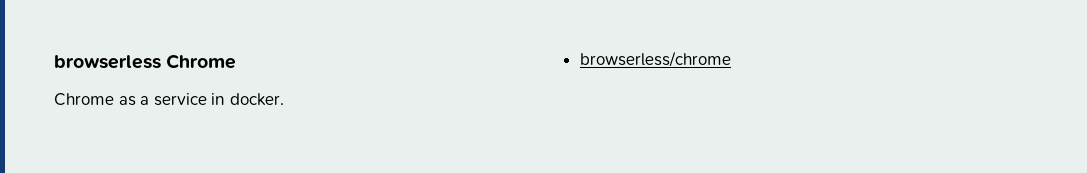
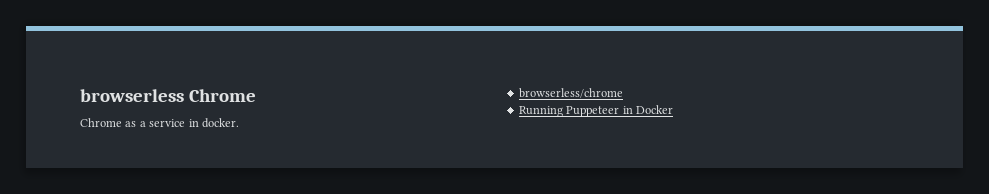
+ Running Puppeteer in Docker

